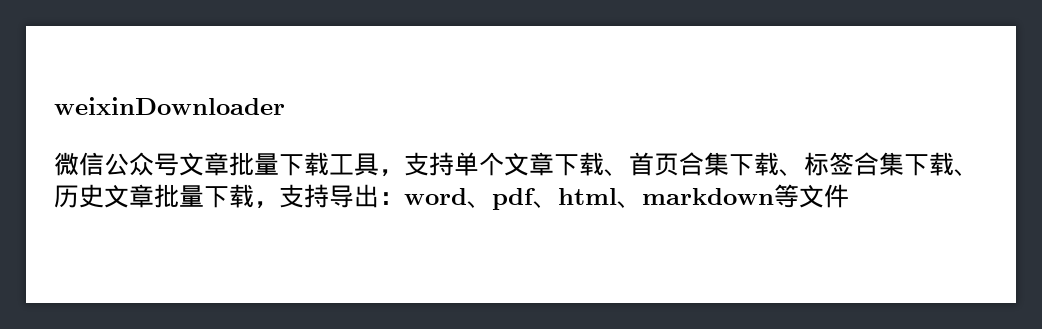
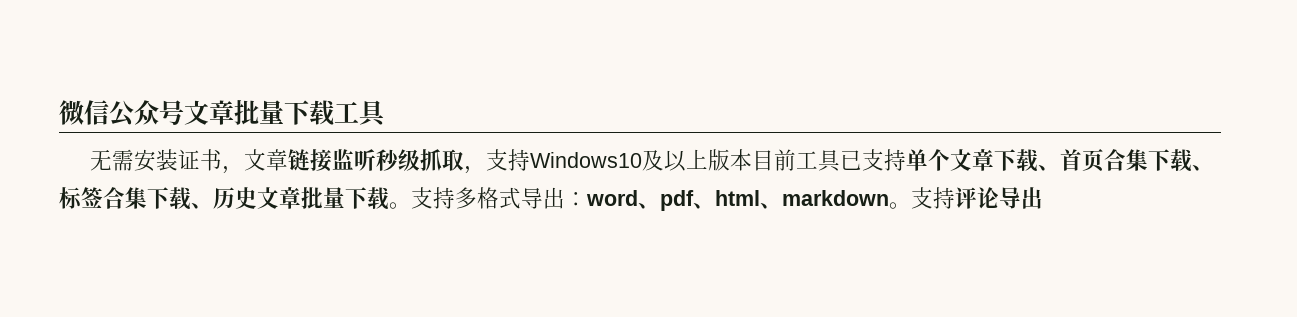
- weixinDownloader
- 微信公众号文章批量下载工具，支持单个文章下载、首页合集下载、标签合集下载、历史文章批量下载，支持导出：word、pdf、html、markdown等文件
+ 微信公众号文章批量下载工具
+ 无需安装证书，文章链接监听秒级抓取，支持Windows10及以上版本目前工具已支持单个文章下载、首页合集下载、标签合集下载、历史文章批量下载。支持多格式导出：word、pdf、html、markdown。支持评论导出

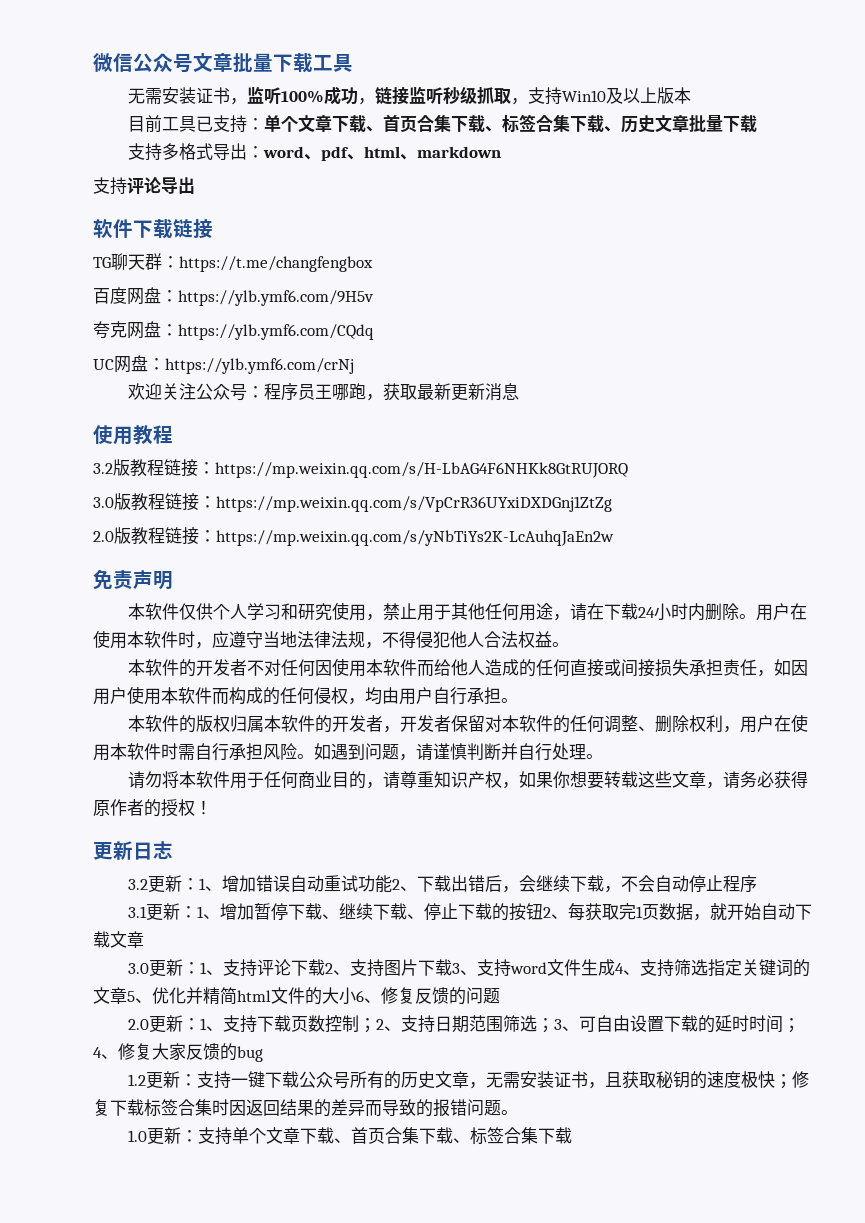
- 无需安装证书，文章链接监听秒级抓取，支持Windows10及以上版本目前工具已支持单个文章下载、首页合集下载、标签合集下载、历史文章批量下载。支持多格式导出：word、pdf、html、markdown。支持评论导出
+ 无需安装证书，监听100%成功，链接监听秒级抓取，支持Win10及以上版本
+ 目前工具已支持：单个文章下载、首页合集下载、标签合集下载、历史文章批量下载
+ 支持多格式导出：word、pdf、html、markdown
+ 支持评论导出
+ 软件下载链接
+ TG聊天群：https://t.me/changfengbox
+ 百度网盘：https://ylb.ymf6.com/9H5v
+ 夸克网盘：https://ylb.ymf6.com/CQdq
+ UC网盘：https://ylb.ymf6.com/crNj
+ 欢迎关注公众号：程序员王哪跑，获取最新更新消息
+ 使用教程
+ 3.2版教程链接：https://mp.weixin.qq.com/s/H-LbAG4F6NHKk8GtRUJORQ
+ 3.0版教程链接：https://mp.weixin.qq.com/s/VpCrR36UYxiDXDGnj1ZtZg
+ 2.0版教程链接：https://mp.weixin.qq.com/s/yNbTiYs2K-LcAuhqJaEn2w
+ 免责声明
+ 本软件仅供个人学习和研究使用，禁止用于其他任何用途，请在下载24小时内删除。用户在使用本软件时，应遵守当地法律法规，不得侵犯他人合法权益。
+ 本软件的开发者不对任何因使用本软件而给他人造成的任何直接或间接损失承担责任，如因用户使用本软件而构成的任何侵权，均由用户自行承担。
+ 本软件的版权归属本软件的开发者，开发者保留对本软件的任何调整、删除权利，用户在使用本软件时需自行承担风险。如遇到问题，请谨慎判断并自行处理。
+ 请勿将本软件用于任何商业目的，请尊重知识产权，如果你想要转载这些文章，请务必获得原作者的授权！
+ 更新日志
+ 3.2更新：1、增加错误自动重试功能2、下载出错后，会继续下载，不会自动停止程序
+ 3.1更新：1、增加暂停下载、继续下载、停止下载的按钮2、每获取完1页数据，就开始自动下载文章
+ 3.0更新：1、支持评论下载2、支持图片下载3、支持word文件生成4、支持筛选指定关键词的文章5、优化并精简html文件的大小6、修复反馈的问题
+ 2.0更新：1、支持下载页数控制；2、支持日期范围筛选；3、可自由设置下载的延时时间；4、修复大家反馈的bug
+ 1.2更新：支持一键下载公众号所有的历史文章，无需安装证书，且获取秘钥的速度极快；修复下载标签合集时因返回结果的差异而导致的报错问题。
+ 1.0更新：支持单个文章下载、首页合集下载、标签合集下载

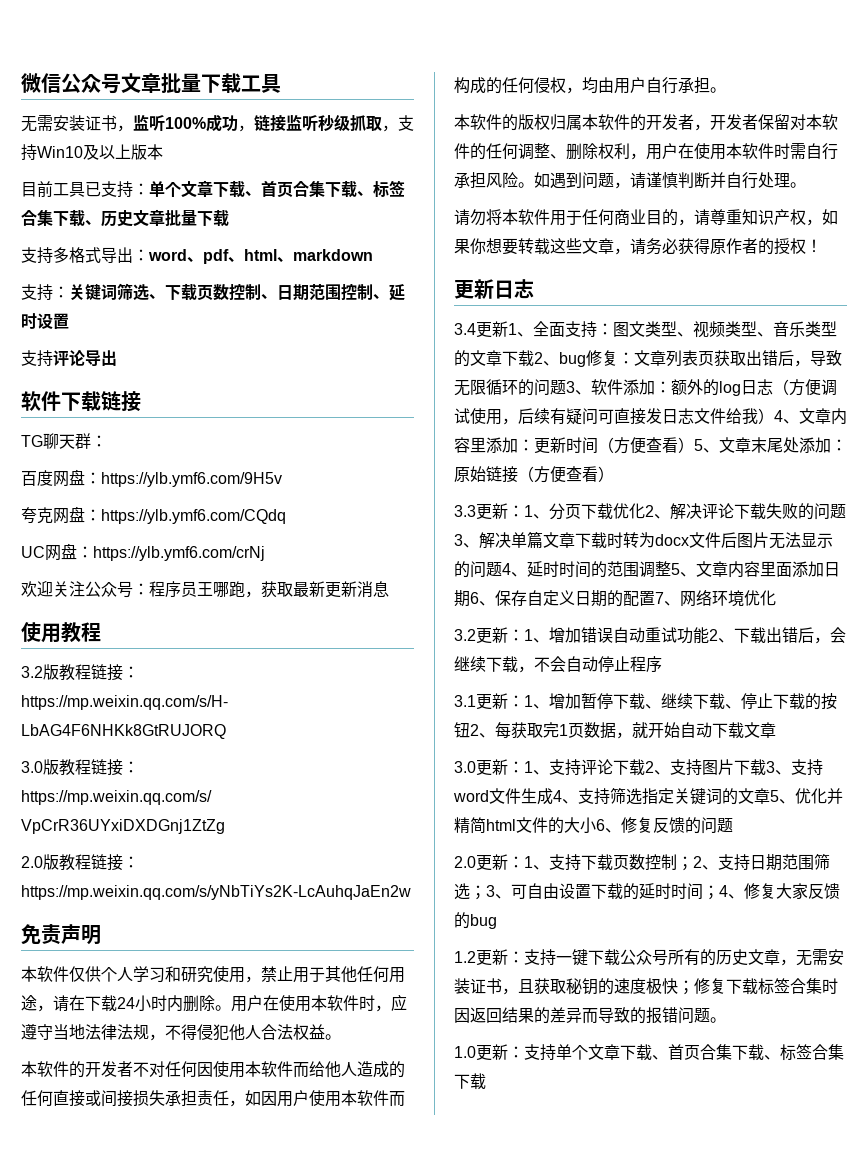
+ 支持：关键词筛选、下载页数控制、日期范围控制、延时设置
- TG聊天群：https://t.me/changfengbox
+ TG聊天群：
+ 3.4更新1、全面支持：图文类型、视频类型、音乐类型的文章下载2、bug修复：文章列表页获取出错后，导致无限循环的问题3、软件添加：额外的log日志（方便调试使用，后续有疑问可直接发日志文件给我）4、文章内容里添加：更新时间（方便查看）5、文章末尾处添加：原始链接（方便查看）
+ 3.3更新：1、分页下载优化2、解决评论下载失败的问题3、解决单篇文章下载时转为docx文件后图片无法显示的问题4、延时时间的范围调整5、文章内容里面添加日期6、保存自定义日期的配置7、网络环境优化

